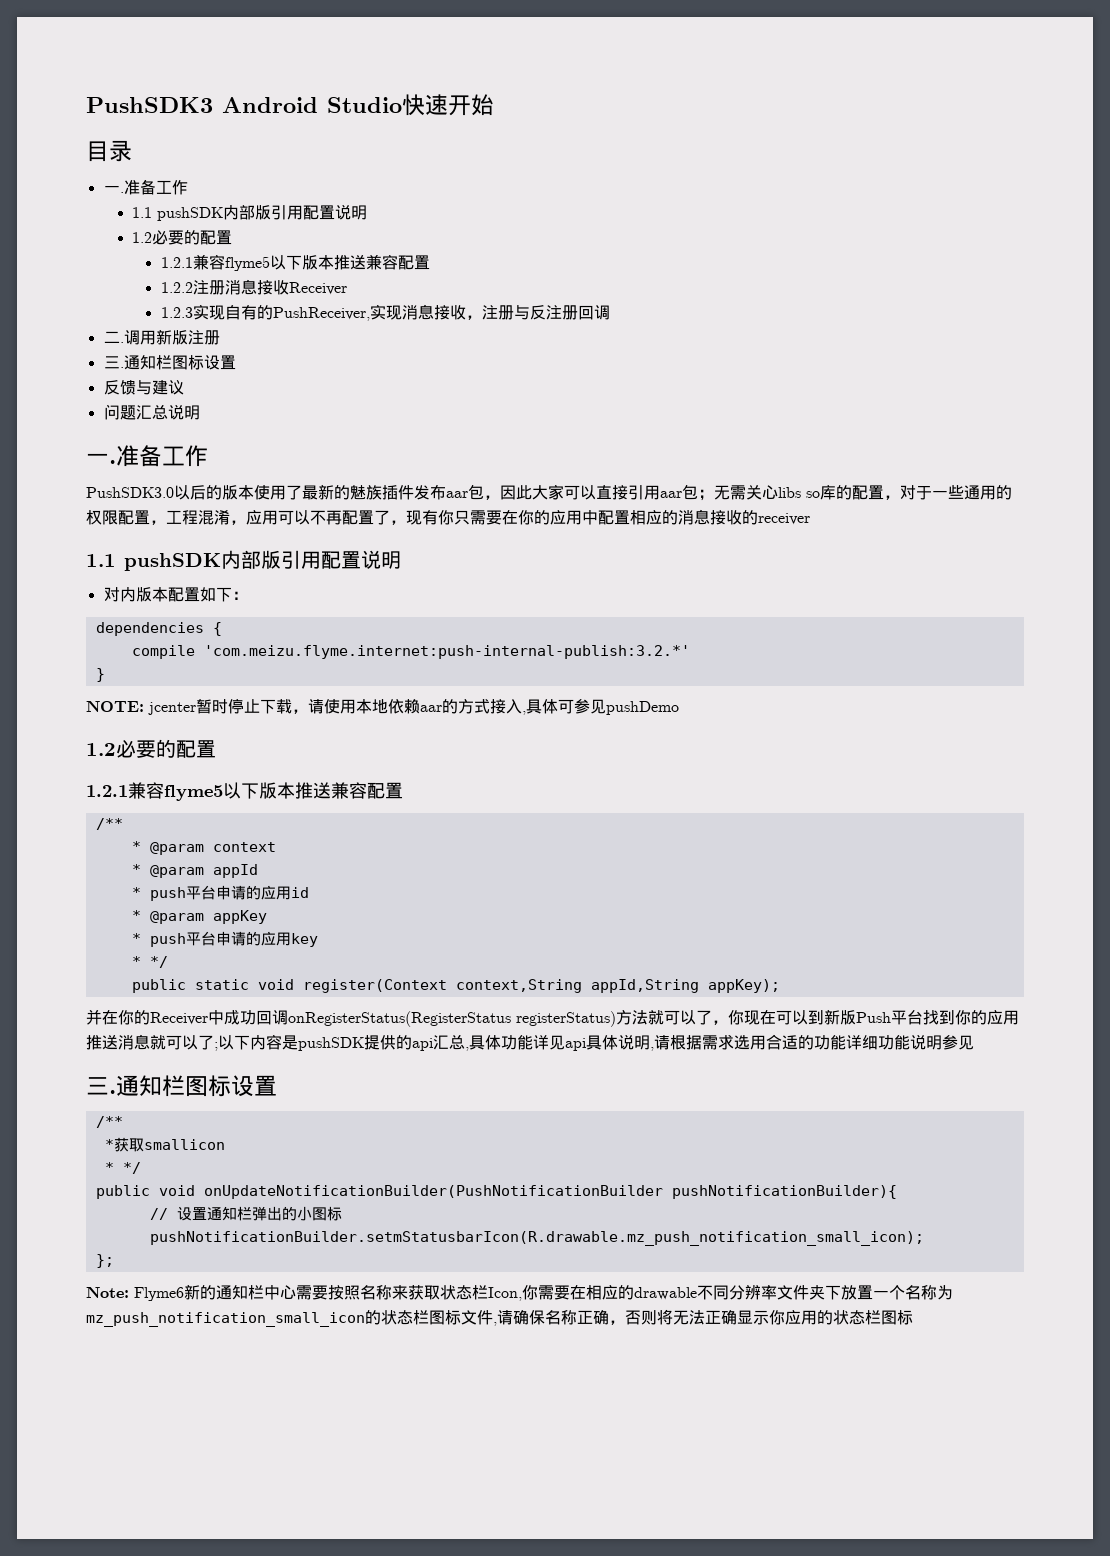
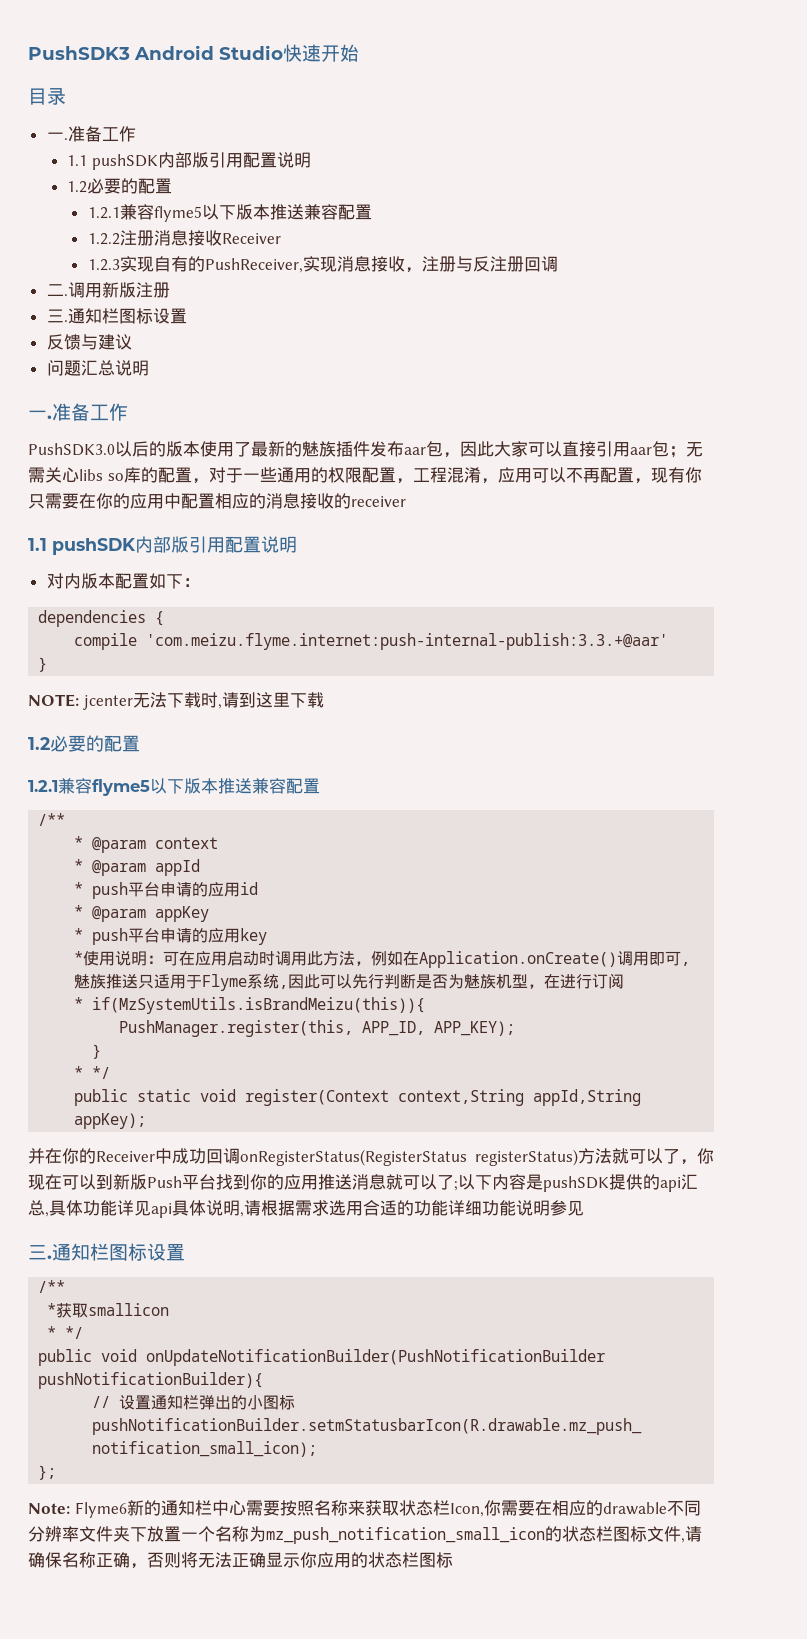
- PushSDK3.0以后的版本使用了最新的魅族插件发布aar包，因此大家可以直接引用aar包；无需关心libs so库的配置，对于一些通用的权限配置，工程混淆，应用可以不再配置了，现有你只需要在你的应用中配置相应的消息接收的receiver
+ PushSDK3.0以后的版本使用了最新的魅族插件发布aar包，因此大家可以直接引用aar包；无需关心libs so库的配置，对于一些通用的权限配置，工程混淆，应用可以不再配置，现有你只需要在你的应用中配置相应的消息接收的receiver
- compile 'com.meizu.flyme.internet:push-internal-publish:3.2.*'
+ compile 'com.meizu.flyme.internet:push-internal-publish:3.3.+@aar'
- NOTE: jcenter暂时停止下载，请使用本地依赖aar的方式接入,具体可参见pushDemo
+ NOTE: jcenter无法下载时,请到这里下载
+ *使用说明：可在应用启动时调用此方法，例如在Application.onCreate()调用即可,魅族推送只适用于Flyme系统,因此可以先行判断是否为魅族机型，在进行订阅
+ * if(MzSystemUtils.isBrandMeizu(this)){
+ PushManager.register(this, APP_ID, APP_KEY);
+ }

